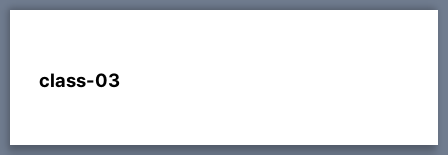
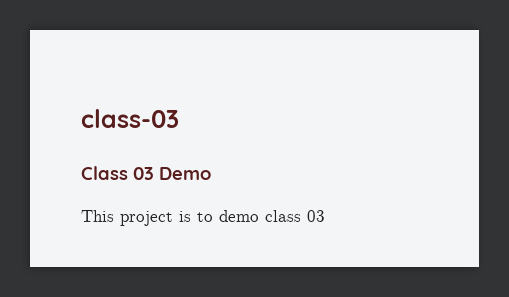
+ Class 03 Demo
+ This project is to demo class 03

